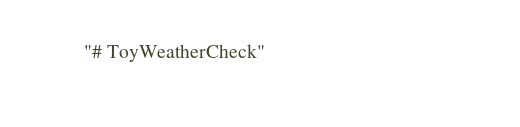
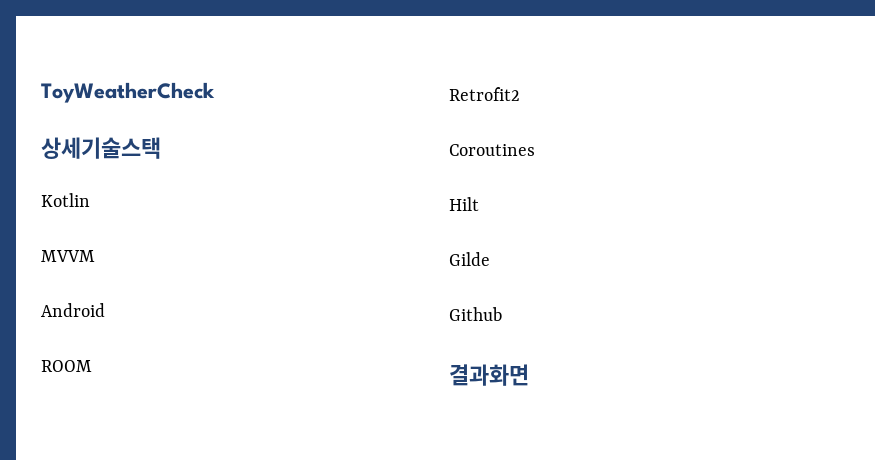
- "# ToyWeatherCheck"
+ ToyWeatherCheck
+ 상세기술스택
+ Kotlin
+ MVVM
+ Android
+ ROOM
+ Retrofit2
+ Coroutines
+ Hilt
+ Gilde
+ Github
+ 결과화면

